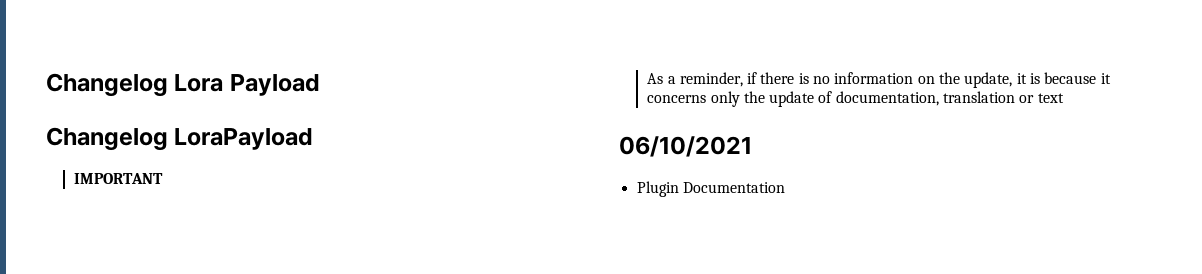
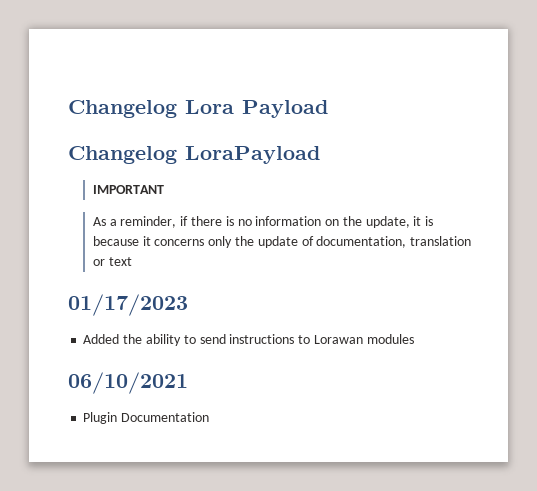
+ 01/17/2023
+ Added the ability to send instructions to Lorawan modules

